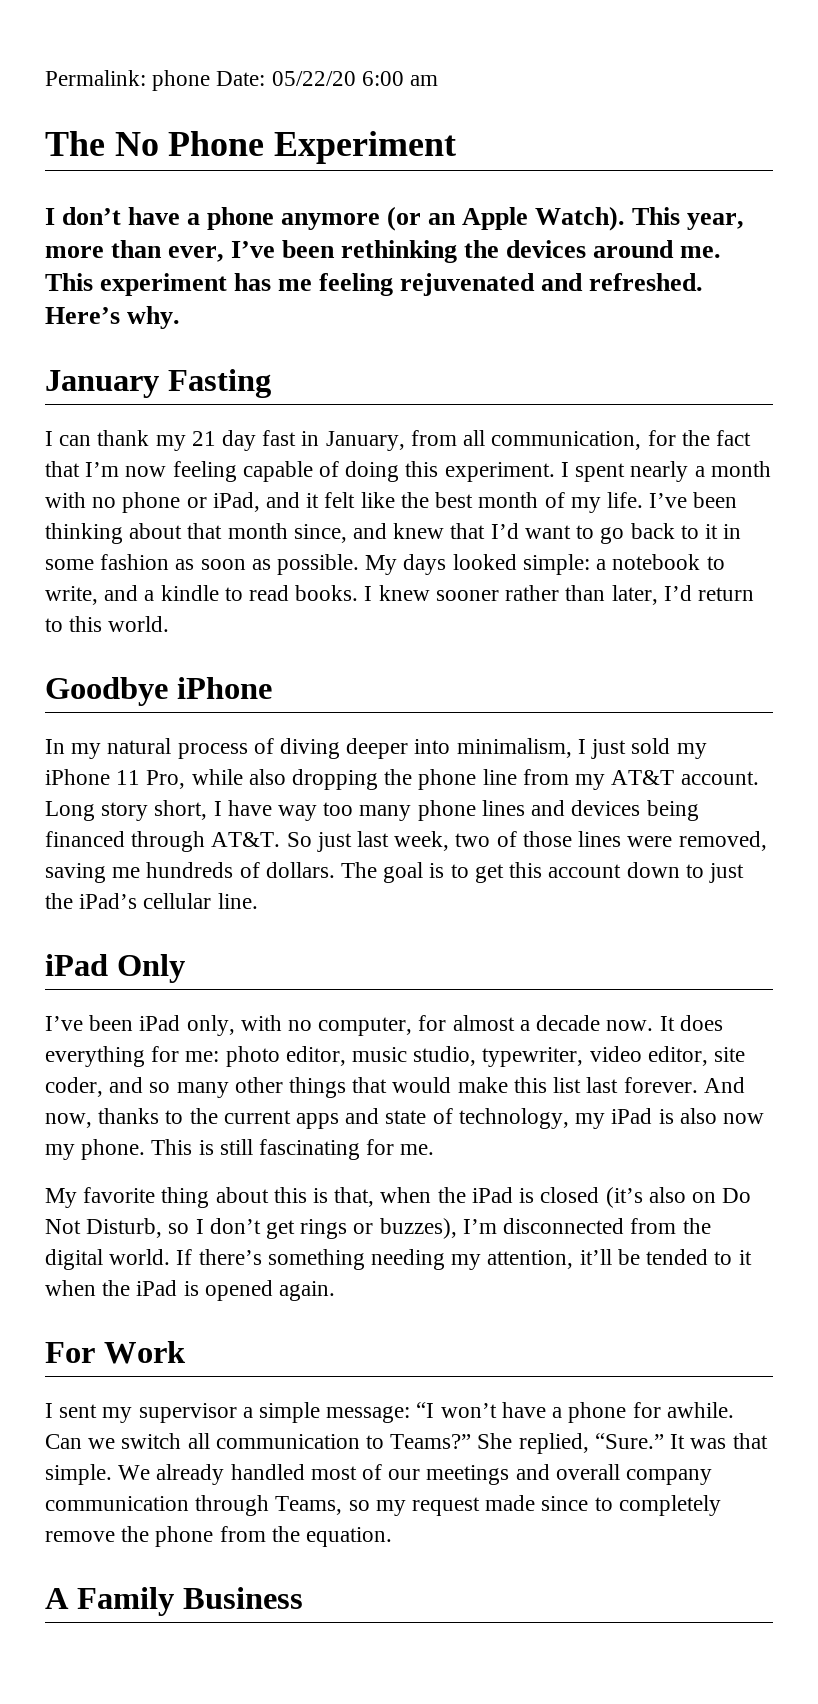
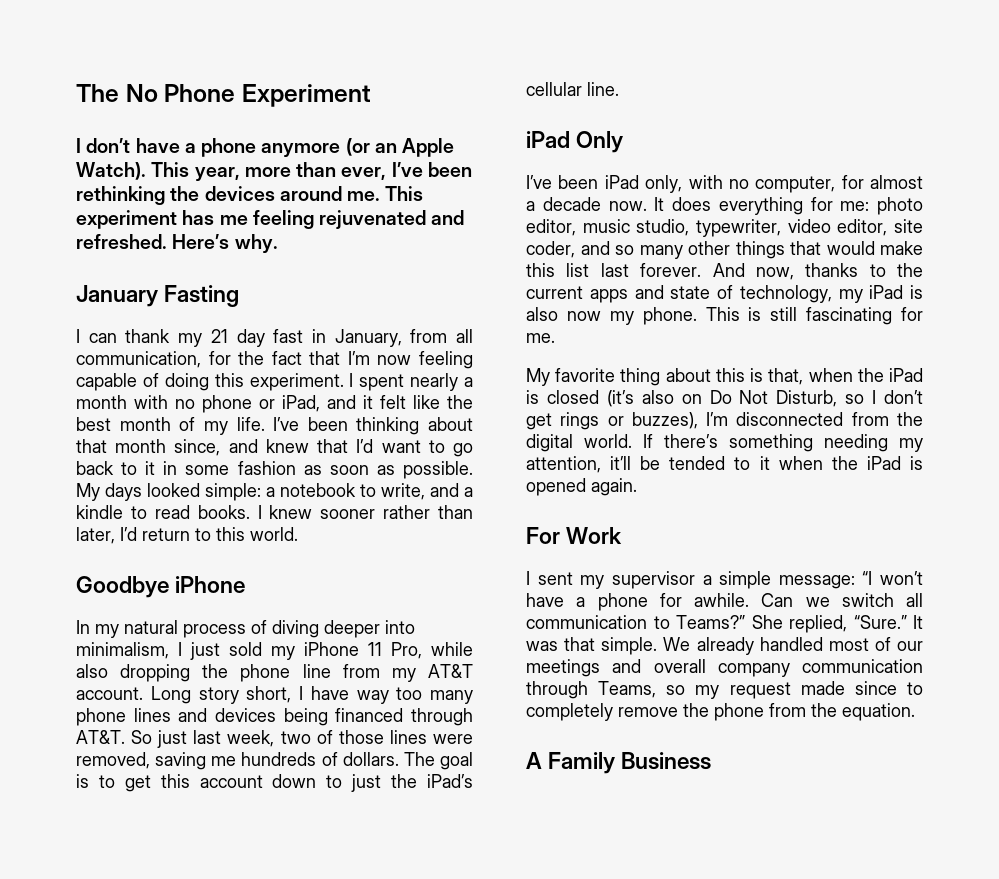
- Permalink: phone Date: 05/22/20 6:00 am

